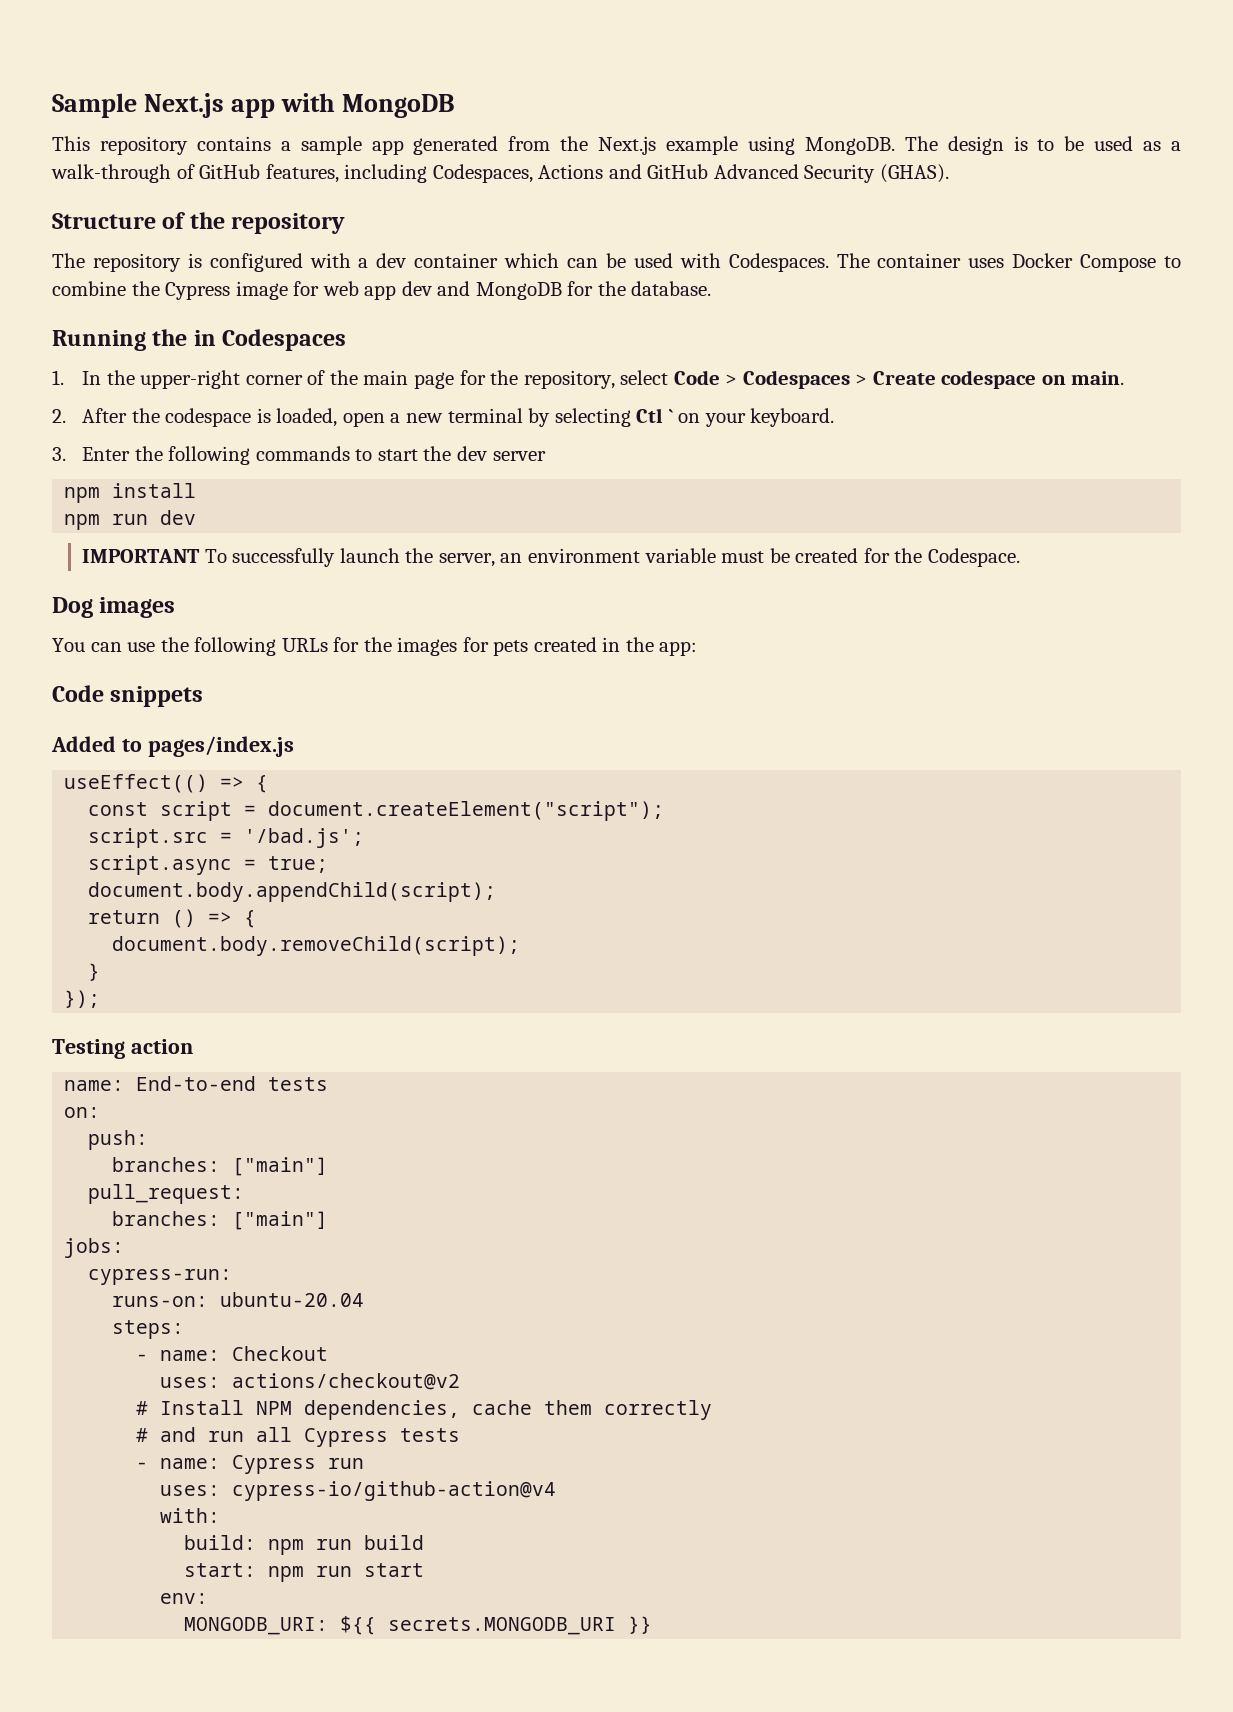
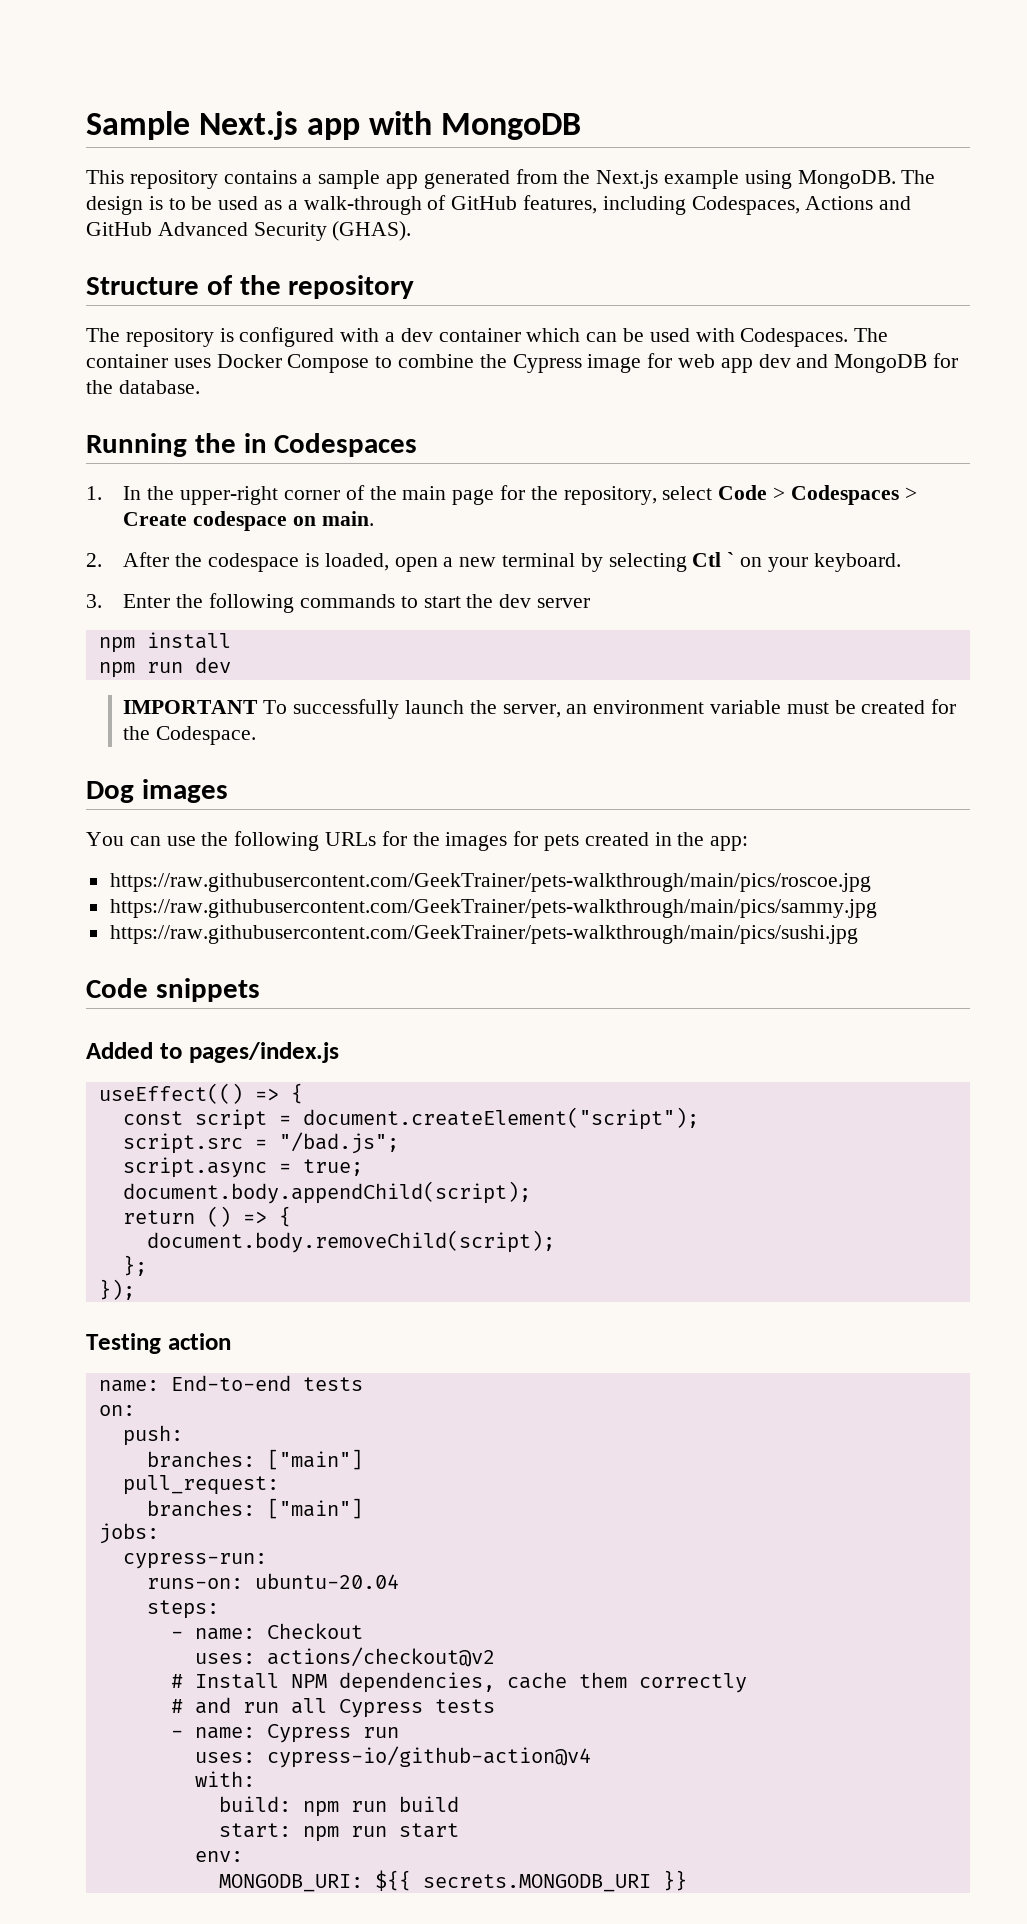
+ https://raw.githubusercontent.com/GeekTrainer/pets-walkthrough/main/pics/roscoe.jpg
+ https://raw.githubusercontent.com/GeekTrainer/pets-walkthrough/main/pics/sammy.jpg
+ https://raw.githubusercontent.com/GeekTrainer/pets-walkthrough/main/pics/sushi.jpg
- script.src = '/bad.js';
+ script.src = "/bad.js";
- }
+ };

